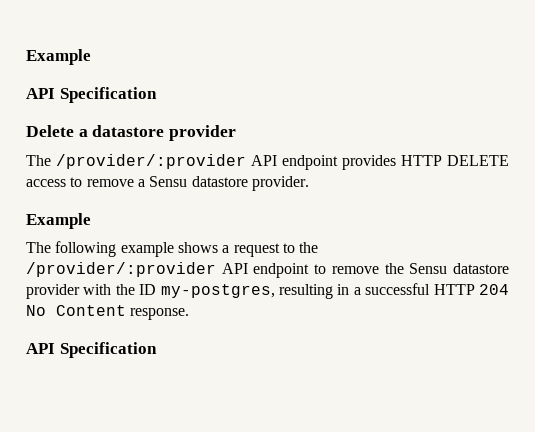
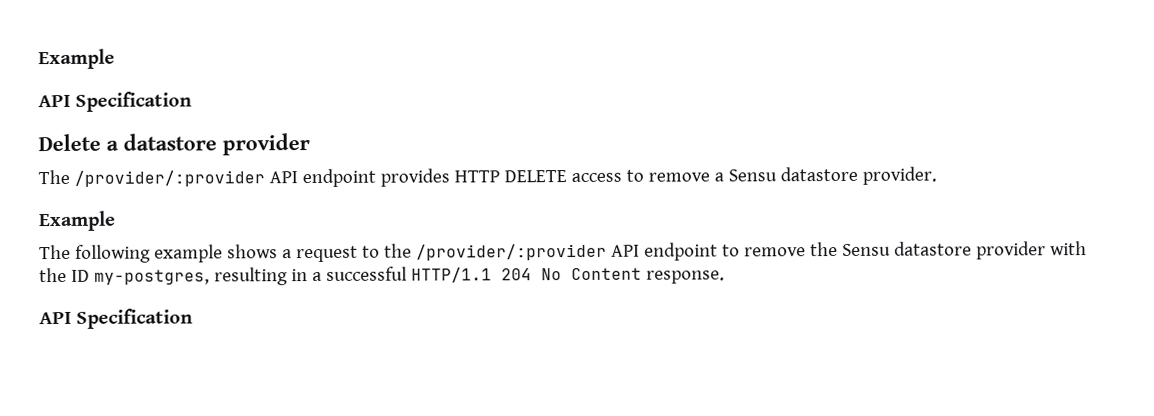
- The following example shows a request to the /provider/:provider API endpoint to remove the Sensu datastore provider with the ID my-postgres, resulting in a successful HTTP 204 No Content response.
+ The following example shows a request to the /provider/:provider API endpoint to remove the Sensu datastore provider with the ID my-postgres, resulting in a successful HTTP/1.1 204 No Content response.

